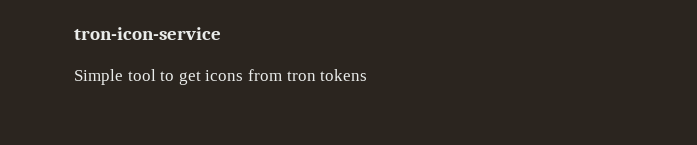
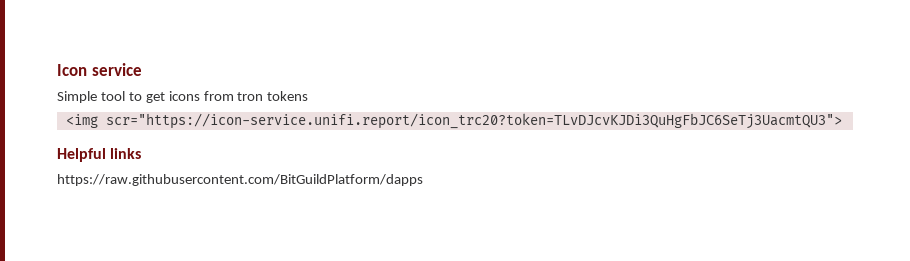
- tron-icon-service
+ Icon service
+ <img scr="https://icon-service.unifi.report/icon_trc20?token=TLvDJcvKJDi3QuHgFbJC6SeTj3UacmtQU3">
+ Helpful links
+ https://raw.githubusercontent.com/BitGuildPlatform/dapps

